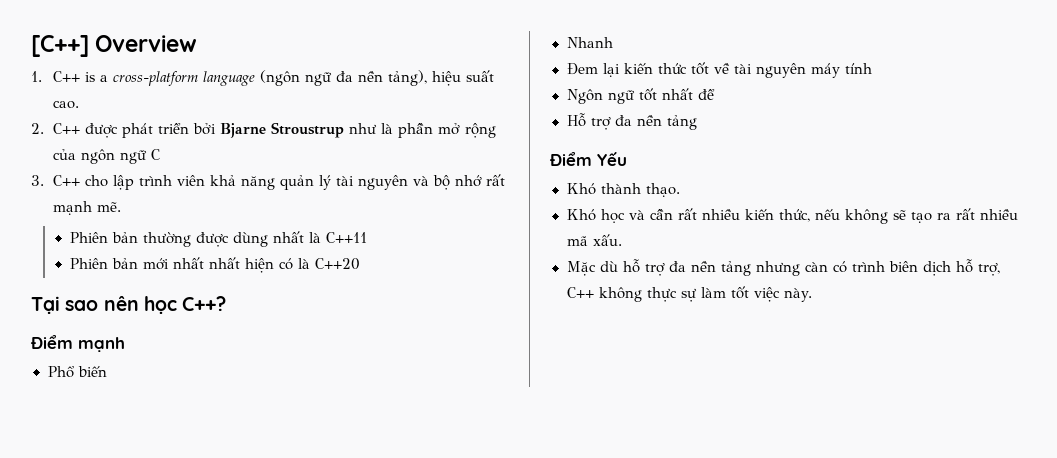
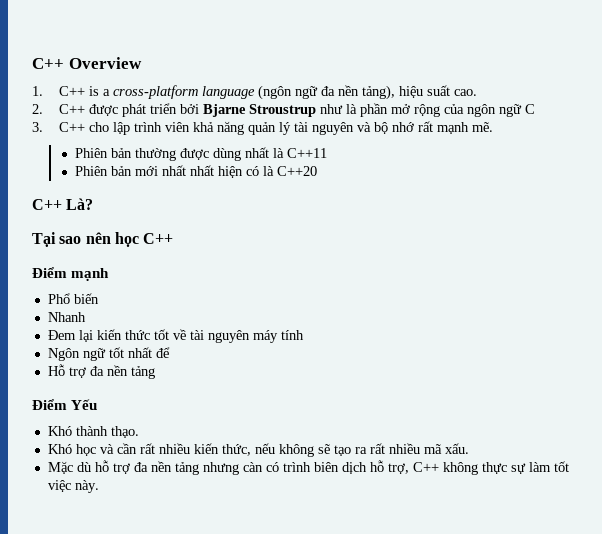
- [C++] Overview
+ C++ Overview
+ C++ Là?
- Tại sao nên học C++?
+ Tại sao nên học C++

